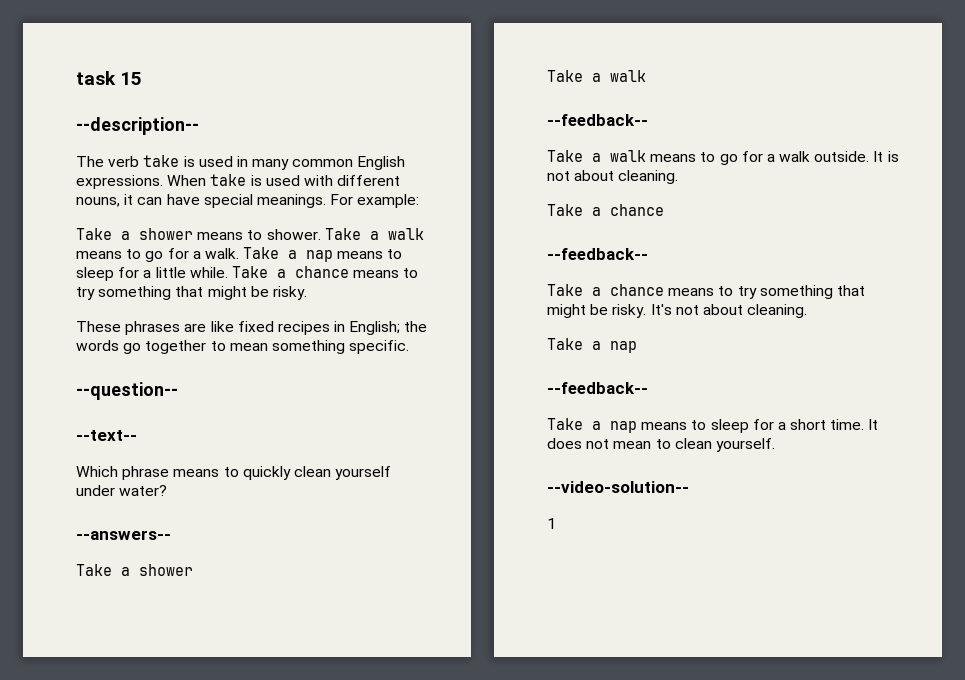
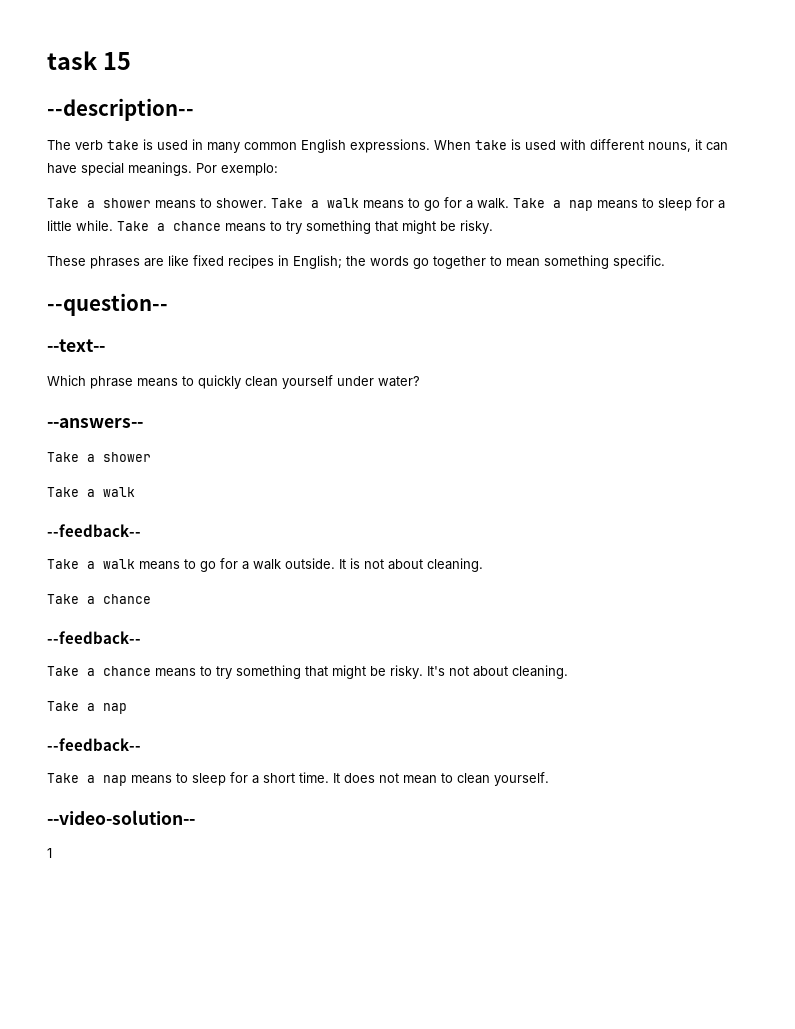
- For example:
+ Por exemplo:

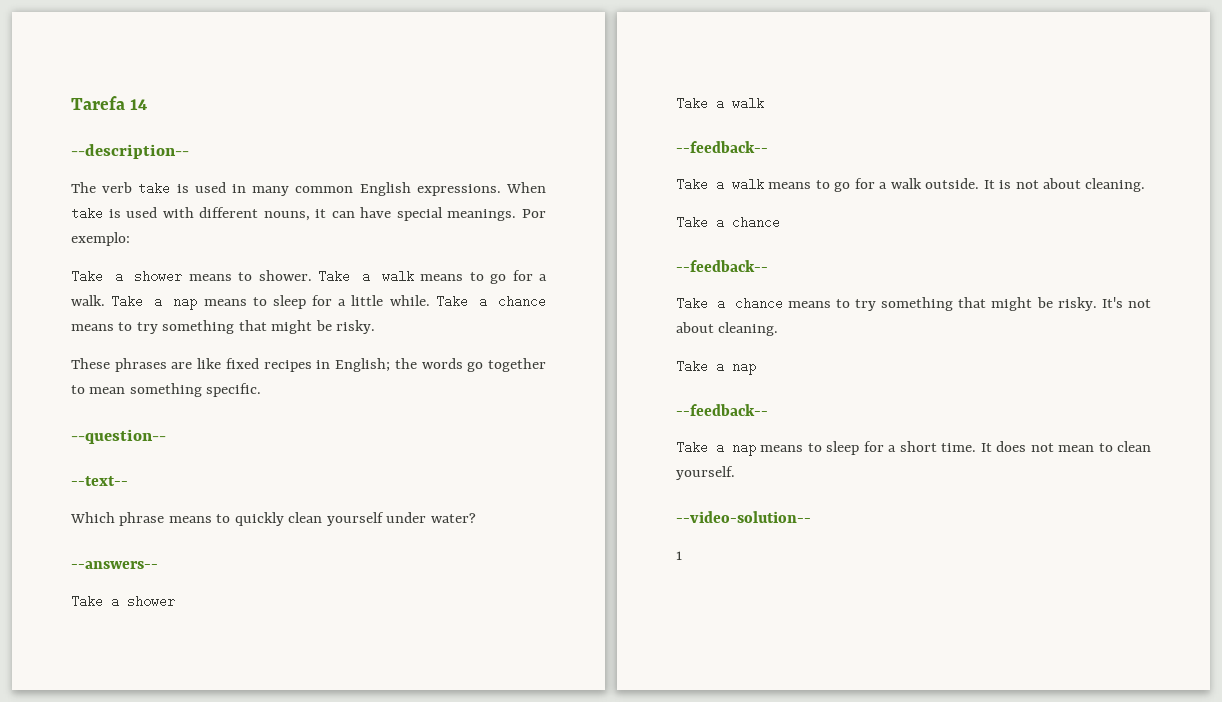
- task 15
+ Tarefa 14

